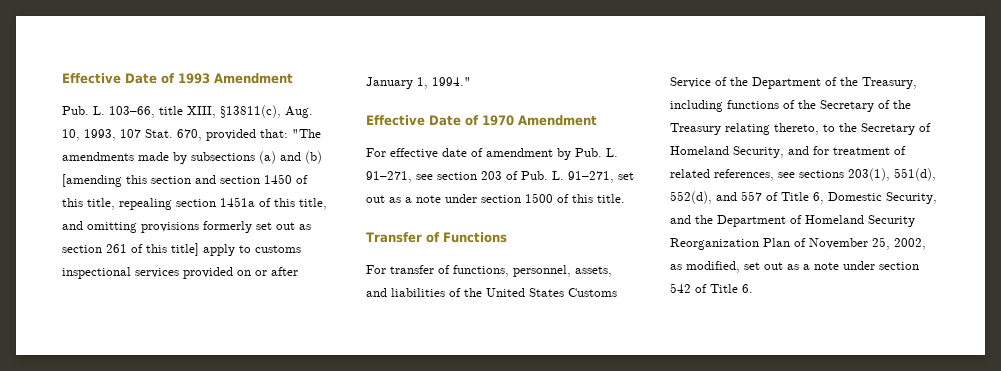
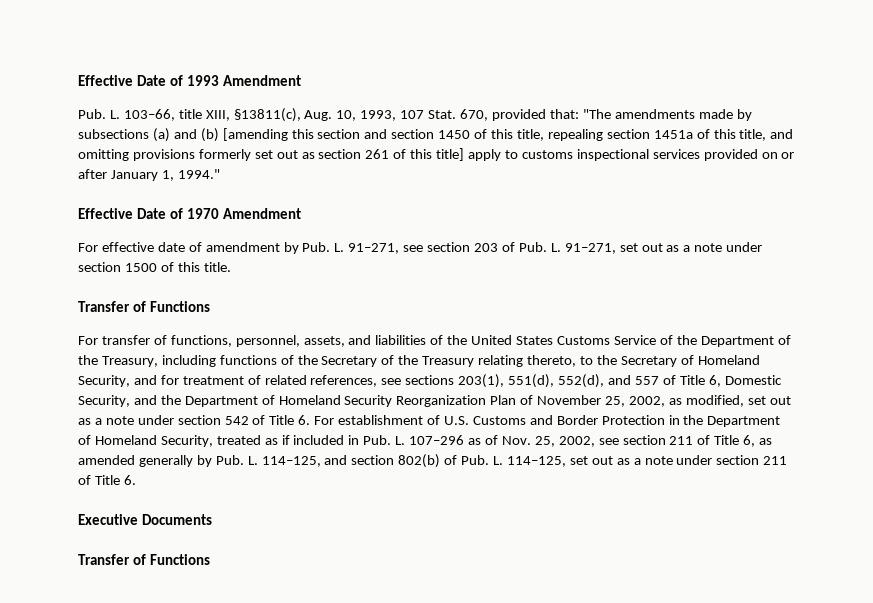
- For transfer of functions, personnel, assets, and liabilities of the United States Customs Service of the Department of the Treasury, including functions of the Secretary of the Treasury relating thereto, to the Secretary of Homeland Security, and for treatment of related references, see sections 203(1), 551(d), 552(d), and 557 of Title 6, Domestic Security, and the Department of Homeland Security Reorganization Plan of November 25, 2002, as modified, set out as a note under section 542 of Title 6.
+ For transfer of functions, personnel, assets, and liabilities of the United States Customs Service of the Department of the Treasury, including functions of the Secretary of the Treasury relating thereto, to the Secretary of Homeland Security, and for treatment of related references, see sections 203(1), 551(d), 552(d), and 557 of Title 6, Domestic Security, and the Department of Homeland Security Reorganization Plan of November 25, 2002, as modified, set out as a note under section 542 of Title 6. For establishment of U.S. Customs and Border Protection in the Department of Homeland Security, treated as if included in Pub. L. 107–296 as of Nov. 25, 2002, see section 211 of Title 6, as amended generally by Pub. L. 114–125, and section 802(b) of Pub. L. 114–125, set out as a note under section 211 of Title 6.
+ Executive Documents
+ Transfer of Functions

